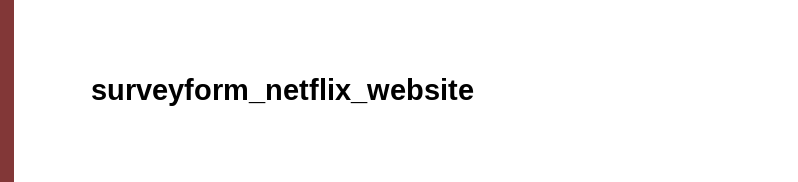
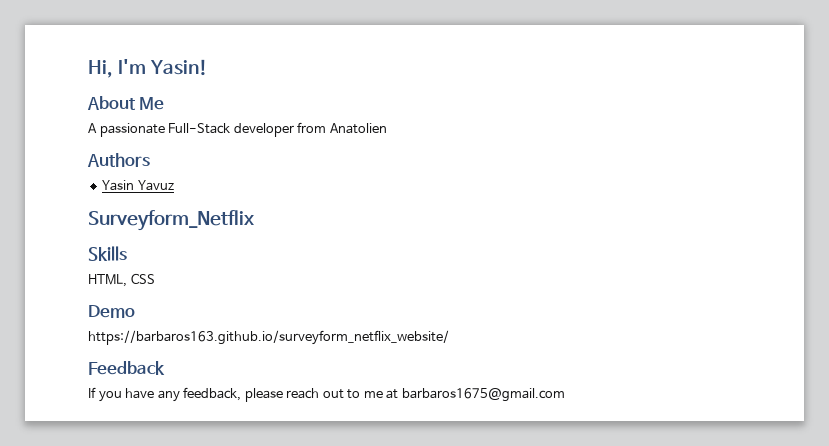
- surveyform_netflix_website
+ Hi, I'm Yasin!
+ About Me
+ A passionate Full-Stack developer from Anatolien
+ Authors
+ Yasin Yavuz
+ Surveyform_Netflix
+ Skills
+ HTML, CSS
+ Demo
+ https://barbaros163.github.io/surveyform_netflix_website/
+ Feedback
+ If you have any feedback, please reach out to me at barbaros1675@gmail.com

